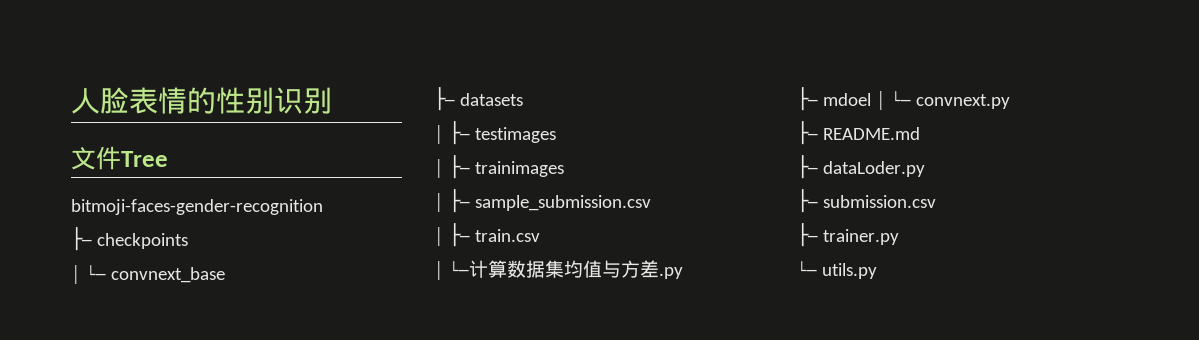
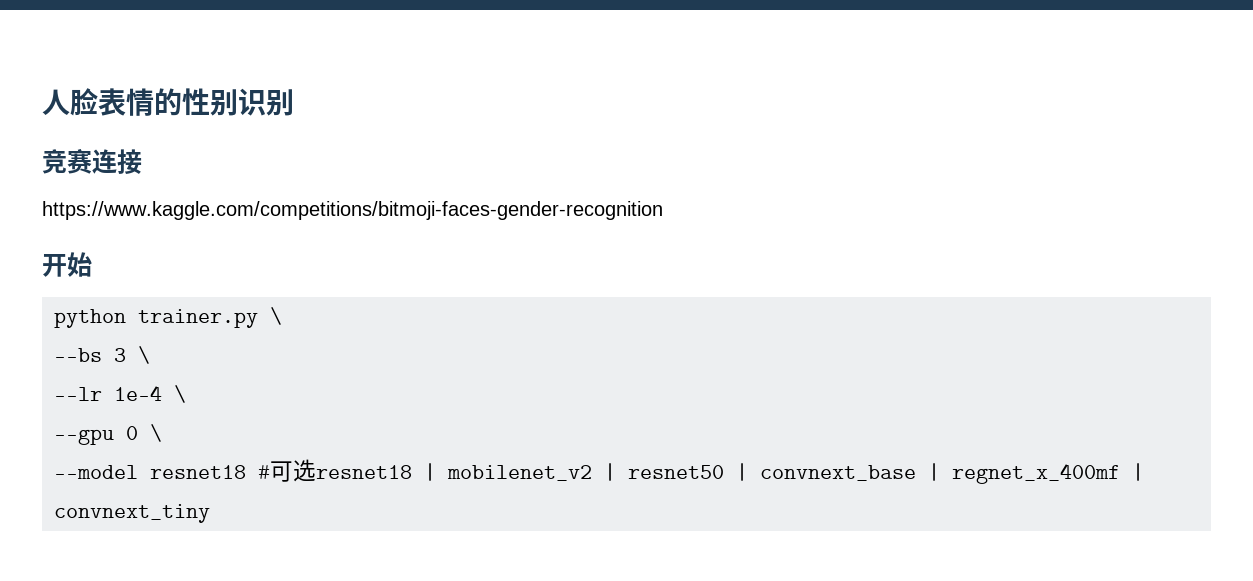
- 文件Tree
- bitmoji-faces-gender-recognition
- ├─ checkpoints
- │ └─ convnext_base
- ├─ datasets
- │ ├─ testimages
- │ ├─ trainimages
- │ ├─ sample_submission.csv
- │ ├─ train.csv
- │ └─计算数据集均值与方差.py
- ├─ mdoel │ └─ convnext.py
- ├─ README.md
- ├─ dataLoder.py
- ├─ submission.csv
- ├─ trainer.py
- └─ utils.py
+ 竞赛连接
+ https://www.kaggle.com/competitions/bitmoji-faces-gender-recognition
+ 开始
+ python trainer.py \
+ --bs 3 \
+ --lr 1e-4 \
+ --gpu 0 \
+ --model resnet18 #可选resnet18 | mobilenet_v2 | resnet50 | convnext_base | regnet_x_400mf | convnext_tiny

